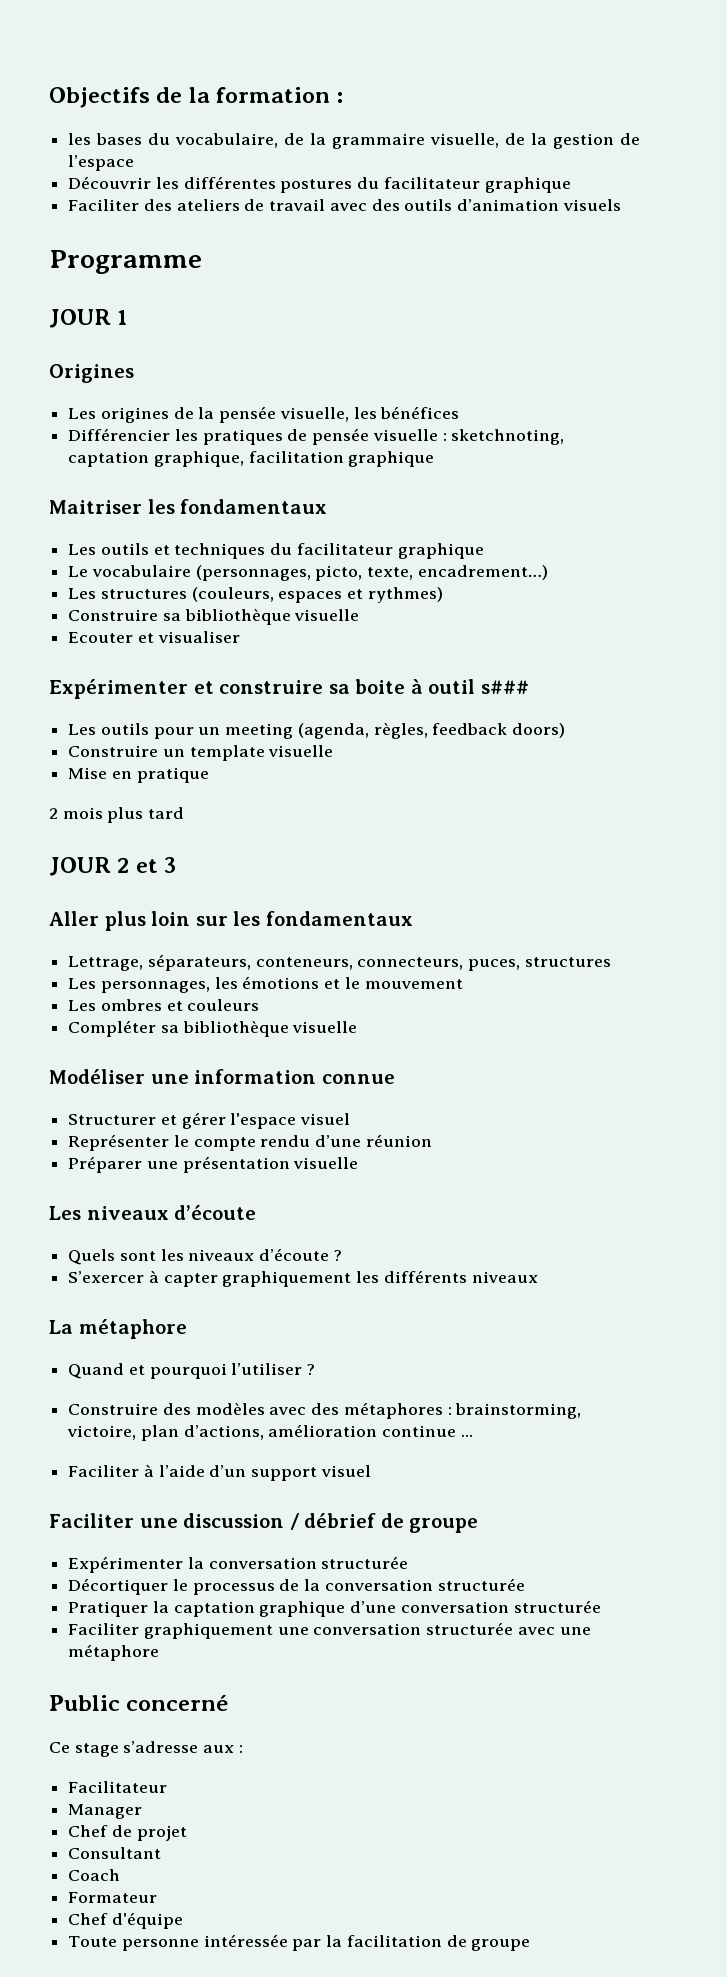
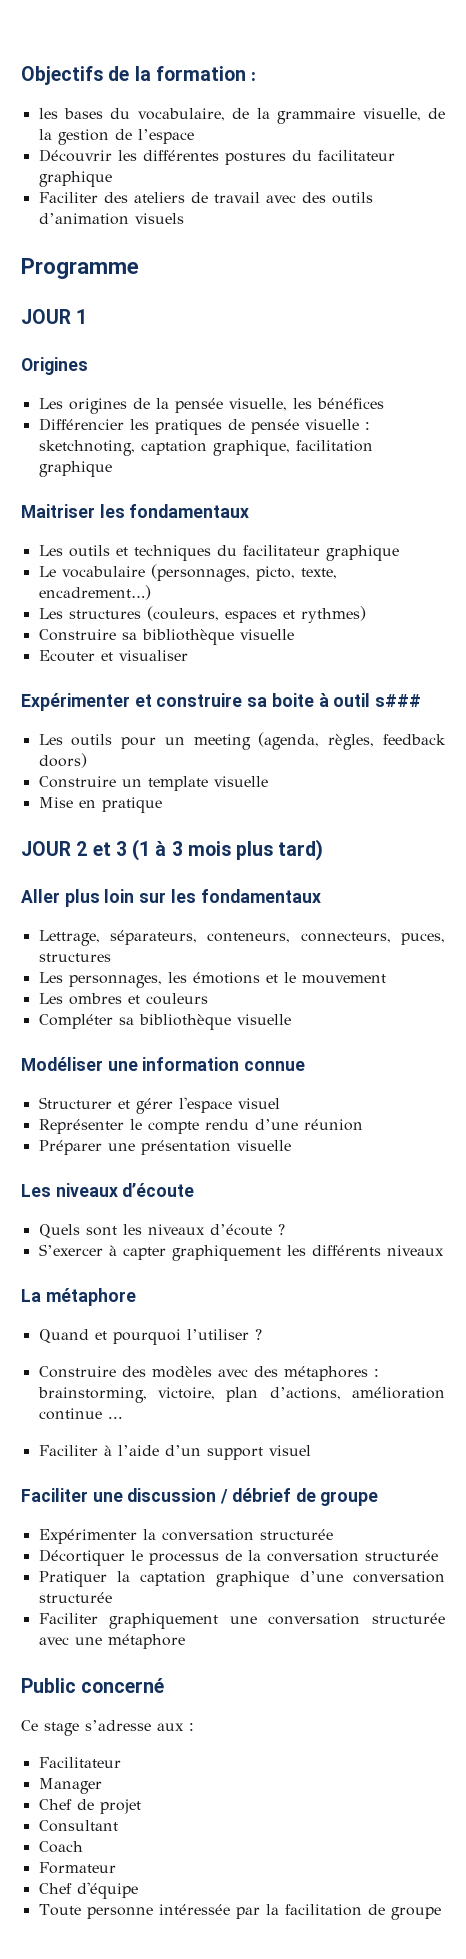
- 2 mois plus tard
- JOUR 2 et 3
+ JOUR 2 et 3 (1 à 3 mois plus tard)

